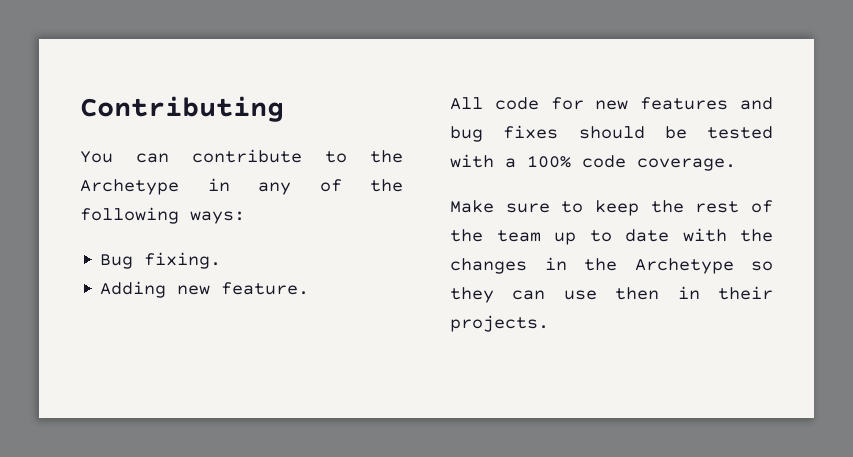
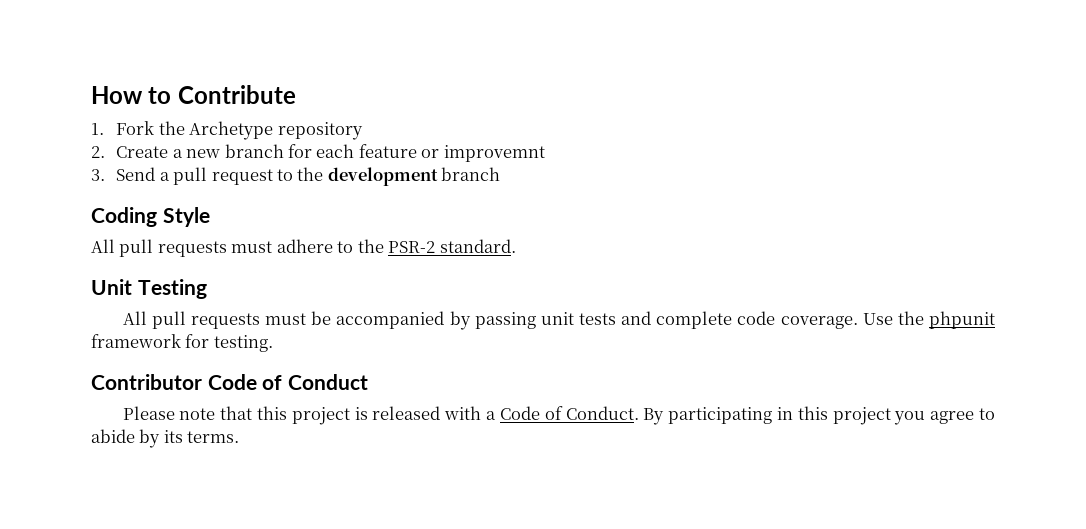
- Contributing
- You can contribute to the Archetype in any of the following ways:
- Bug fixing.
- Adding new feature.
- All code for new features and bug fixes should be tested with a 100% code coverage.
- Make sure to keep the rest of the team up to date with the changes in the Archetype so they can use then in their projects.
+ How to Contribute
+ 1. Fork the Archetype repository
+ 2. Create a new branch for each feature or improvemnt
+ 3. Send a pull request to the development branch
+ Coding Style
+ All pull requests must adhere to the PSR-2 standard.
+ Unit Testing
+ All pull requests must be accompanied by passing unit tests and complete code coverage. Use the phpunit framework for testing.
+ Contributor Code of Conduct
+ Please note that this project is released with a Code of Conduct. By participating in this project you agree to abide by its terms.

